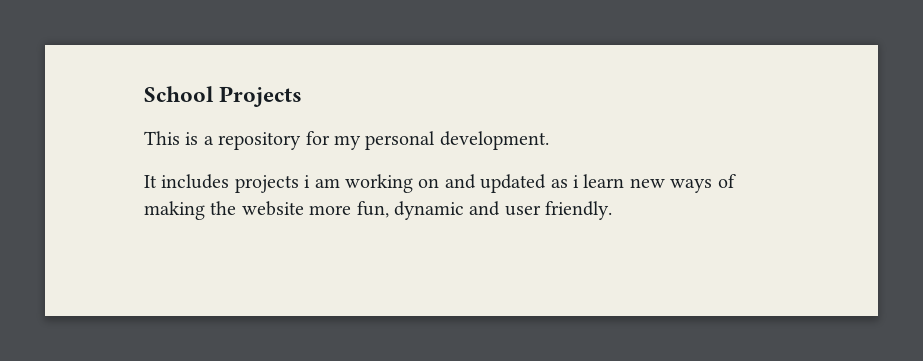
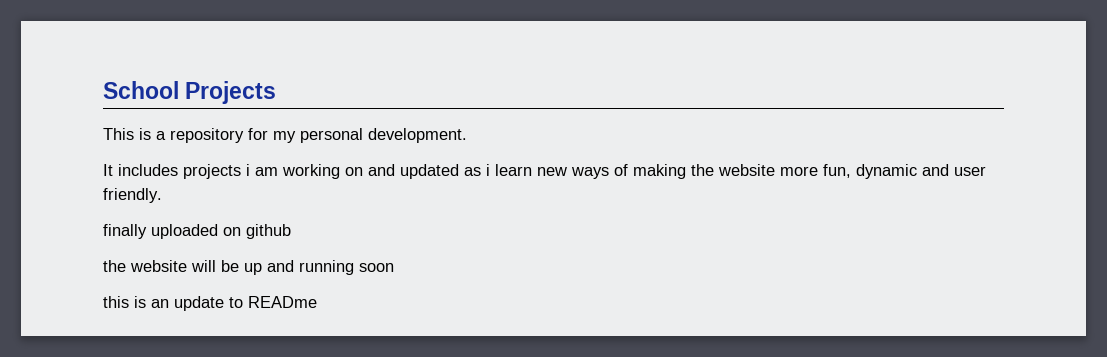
+ finally uploaded on github
+ the website will be up and running soon
+ this is an update to READme

